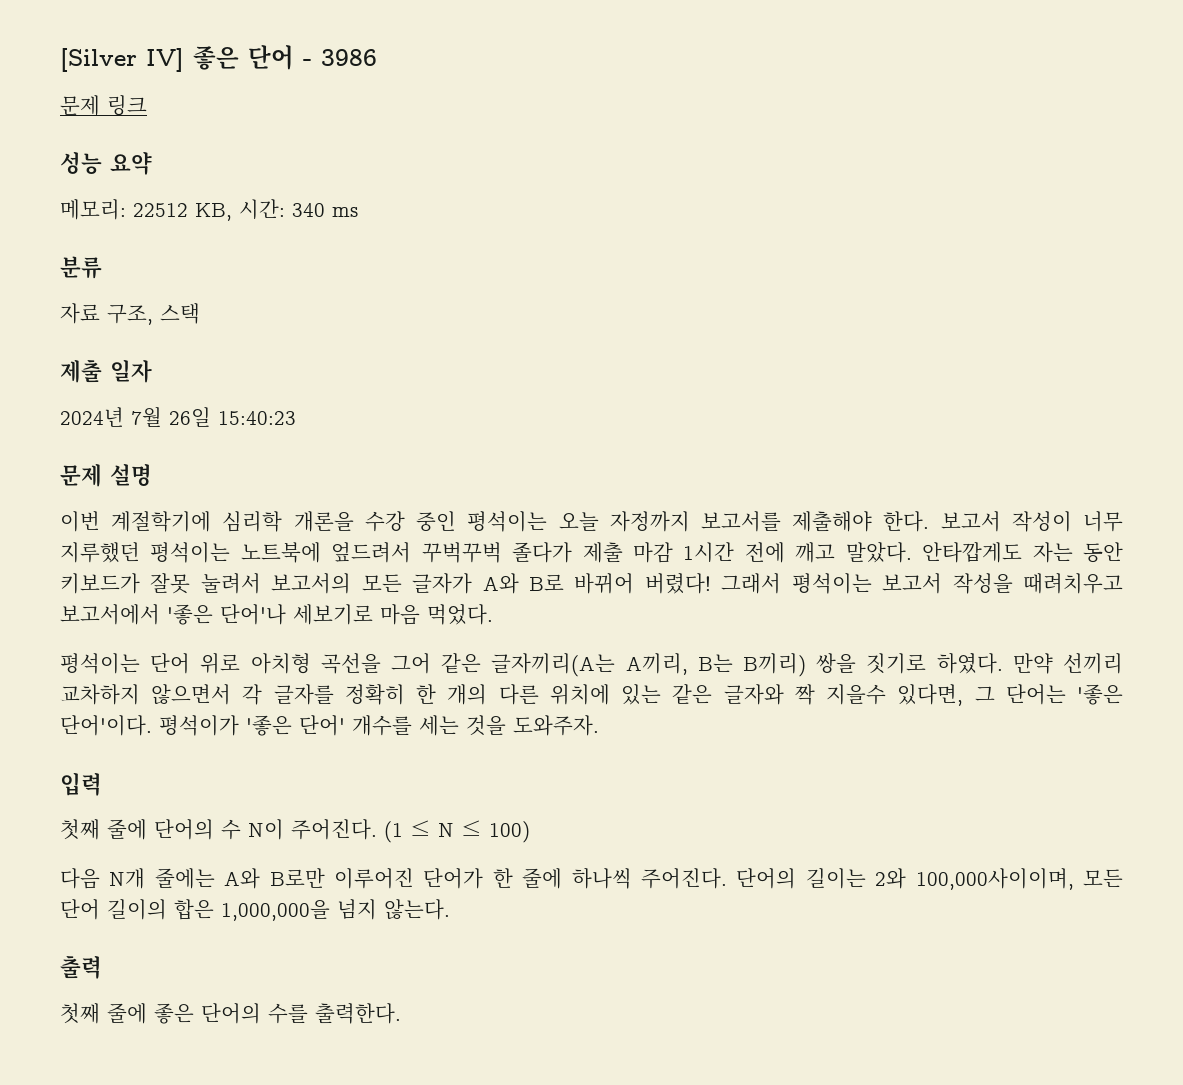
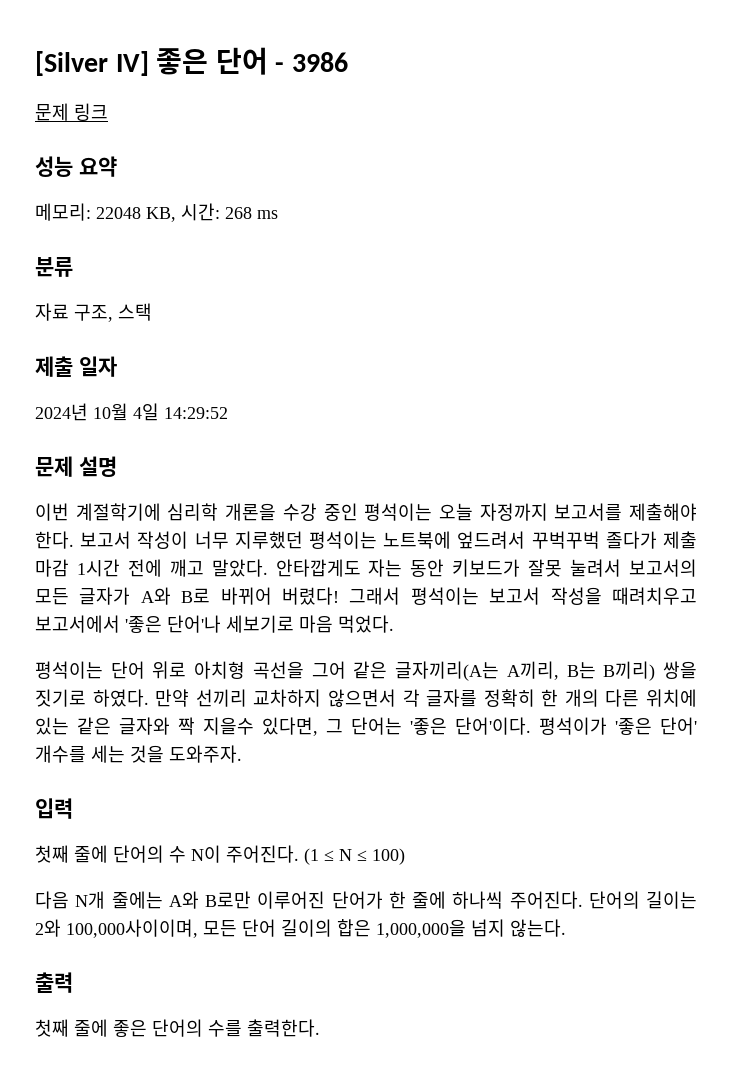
- 메모리: 22512 KB, 시간: 340 ms
+ 메모리: 22048 KB, 시간: 268 ms
- 2024년 7월 26일 15:40:23
+ 2024년 10월 4일 14:29:52

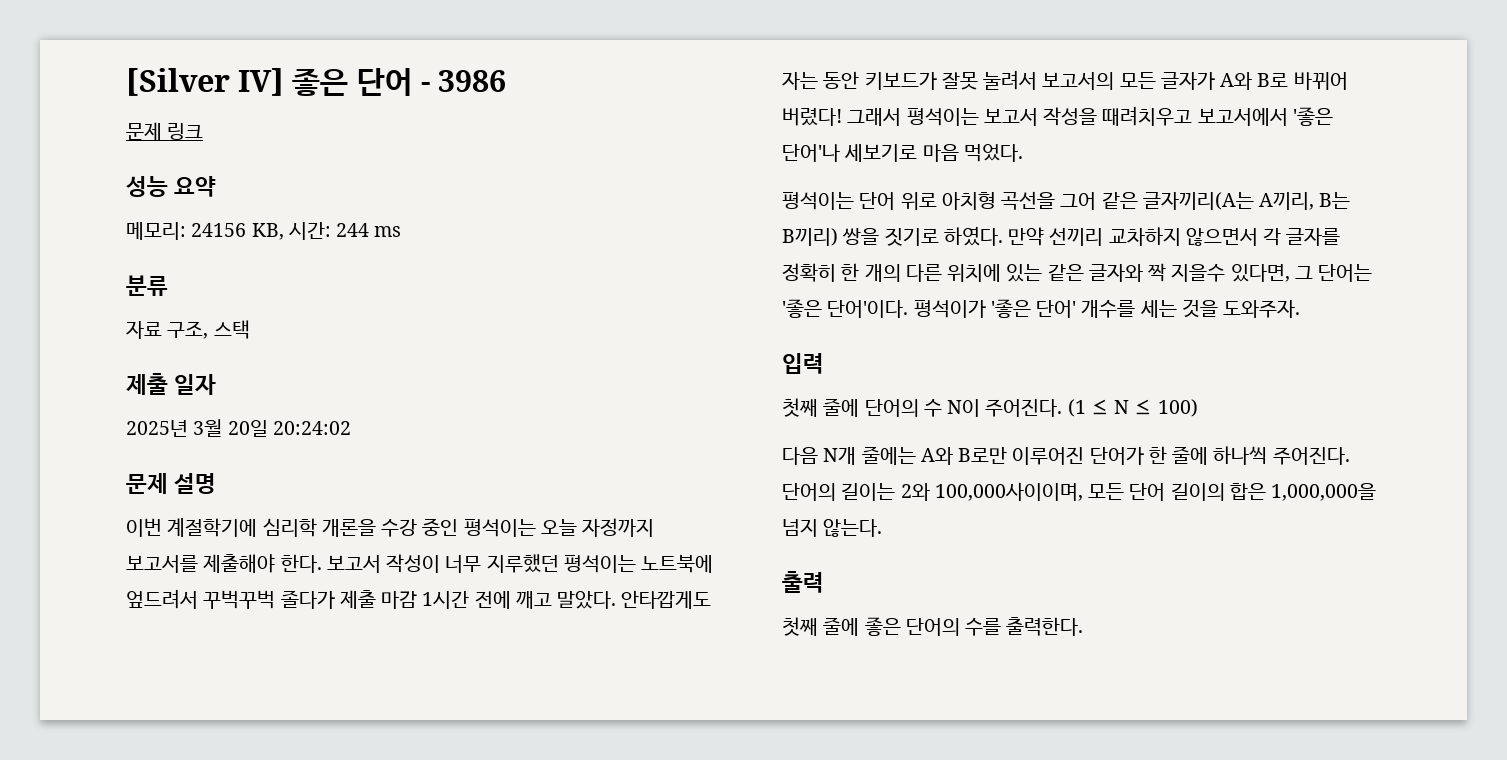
- 메모리: 22048 KB, 시간: 268 ms
+ 메모리: 24156 KB, 시간: 244 ms
- 2024년 10월 4일 14:29:52
+ 2025년 3월 20일 20:24:02

